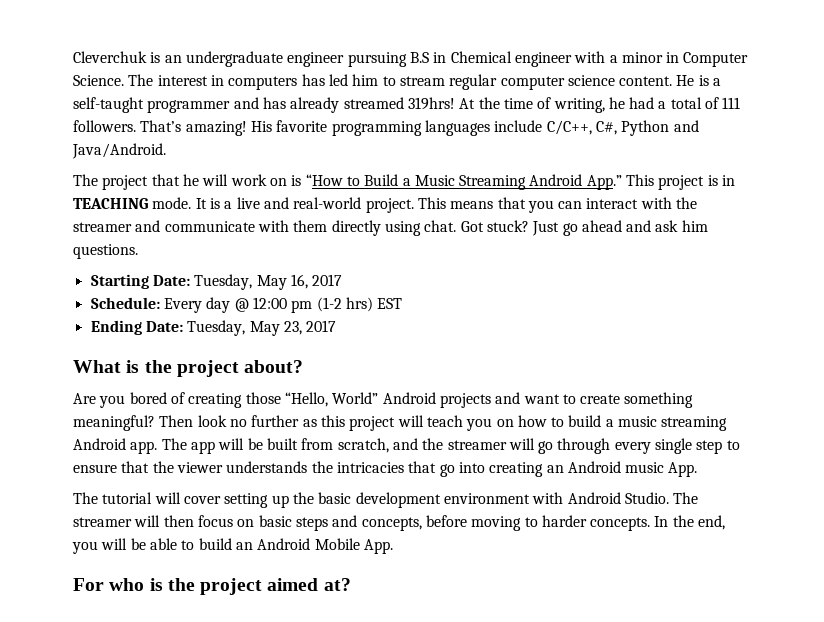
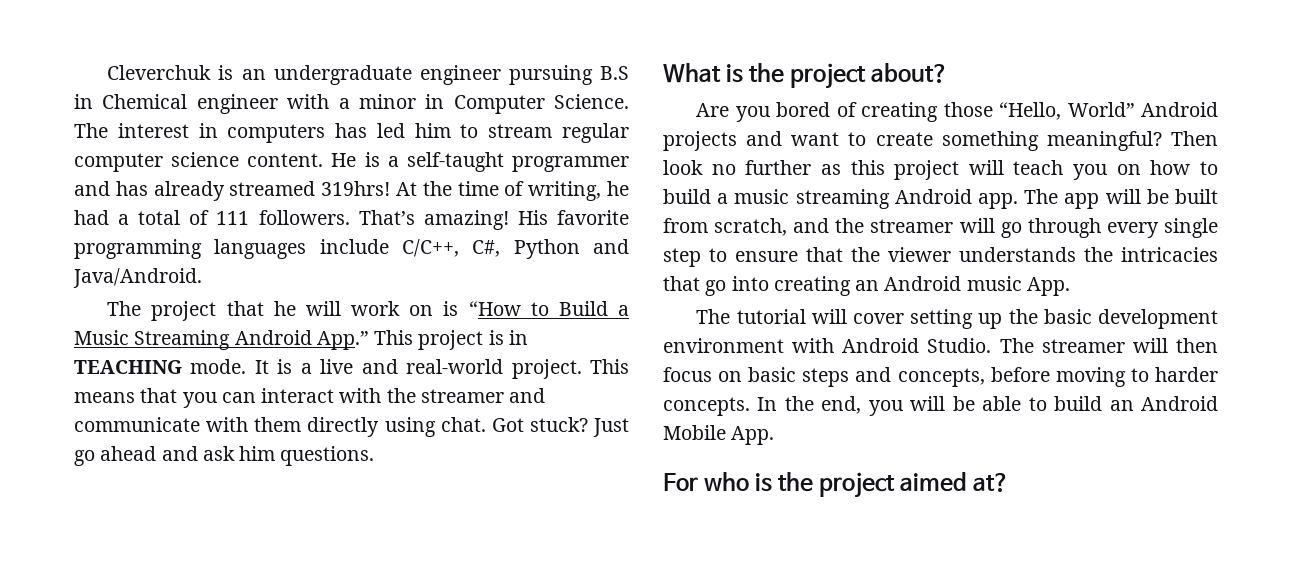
- Starting Date: Tuesday, May 16, 2017
- Schedule: Every day @ 12:00 pm (1-2 hrs) EST
- Ending Date: Tuesday, May 23, 2017

